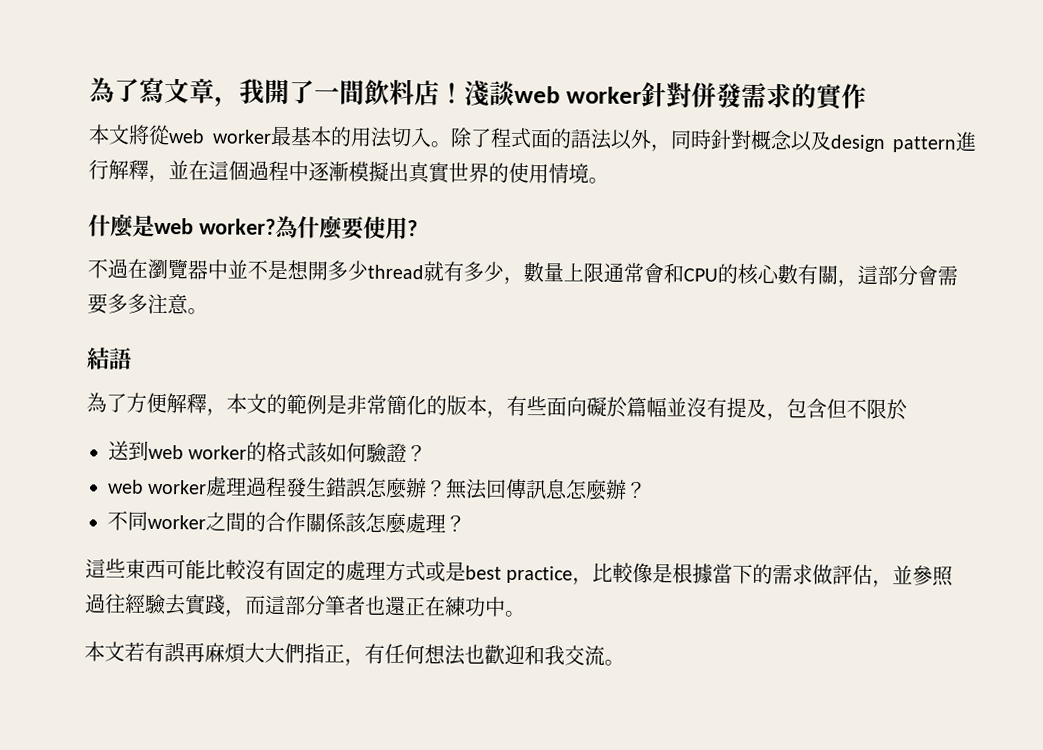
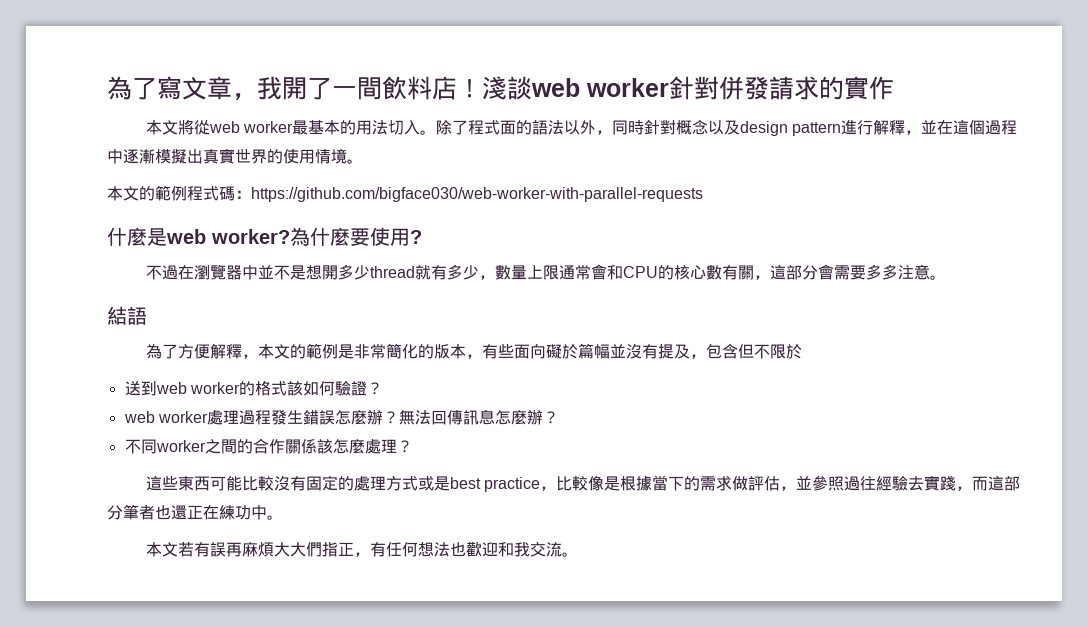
- 淺談web worker針對併發需求的實作
+ 淺談web worker針對併發請求的實作
+ 本文的範例程式碼：https://github.com/bigface030/web-worker-with-parallel-requests

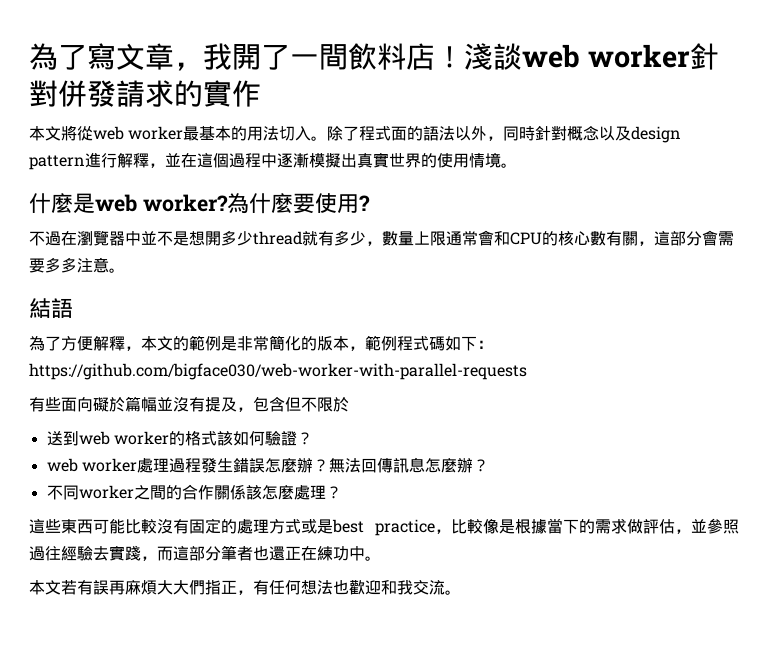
- 本文的範例程式碼：https://github.com/bigface030/web-worker-with-parallel-requests
- 為了方便解釋，本文的範例是非常簡化的版本，有些面向礙於篇幅並沒有提及，包含但不限於
+ 為了方便解釋，本文的範例是非常簡化的版本，範例程式碼如下：https://github.com/bigface030/web-worker-with-parallel-requests
+ 有些面向礙於篇幅並沒有提及，包含但不限於

